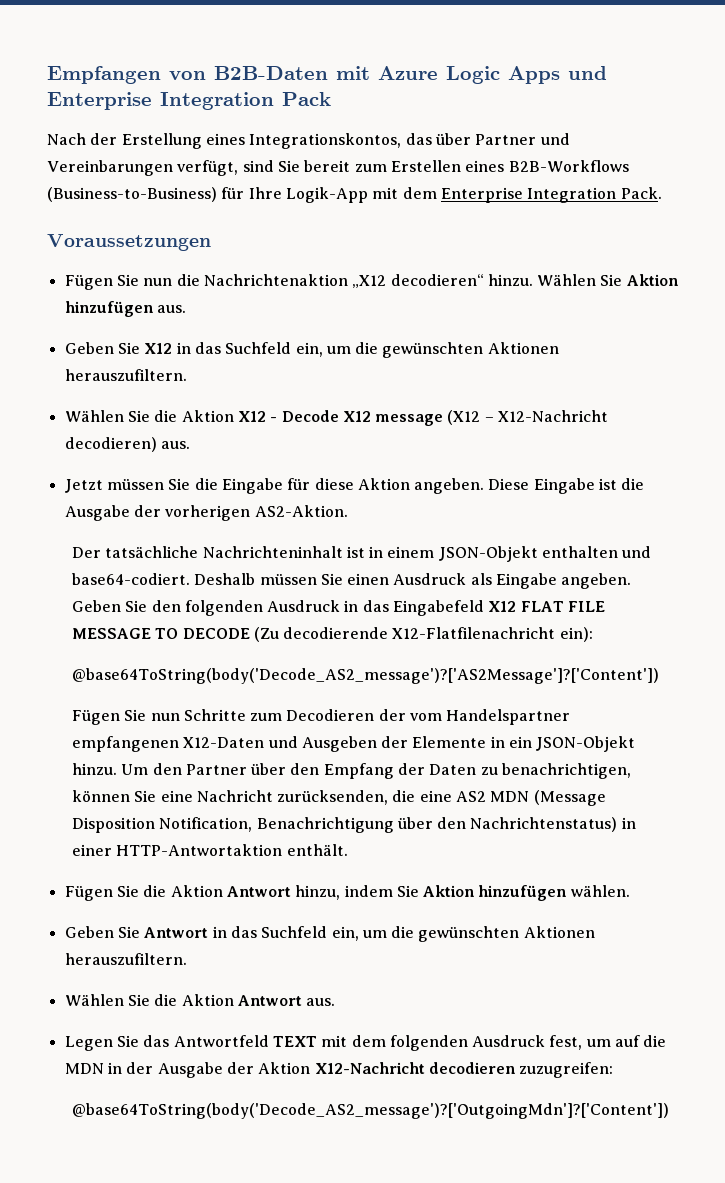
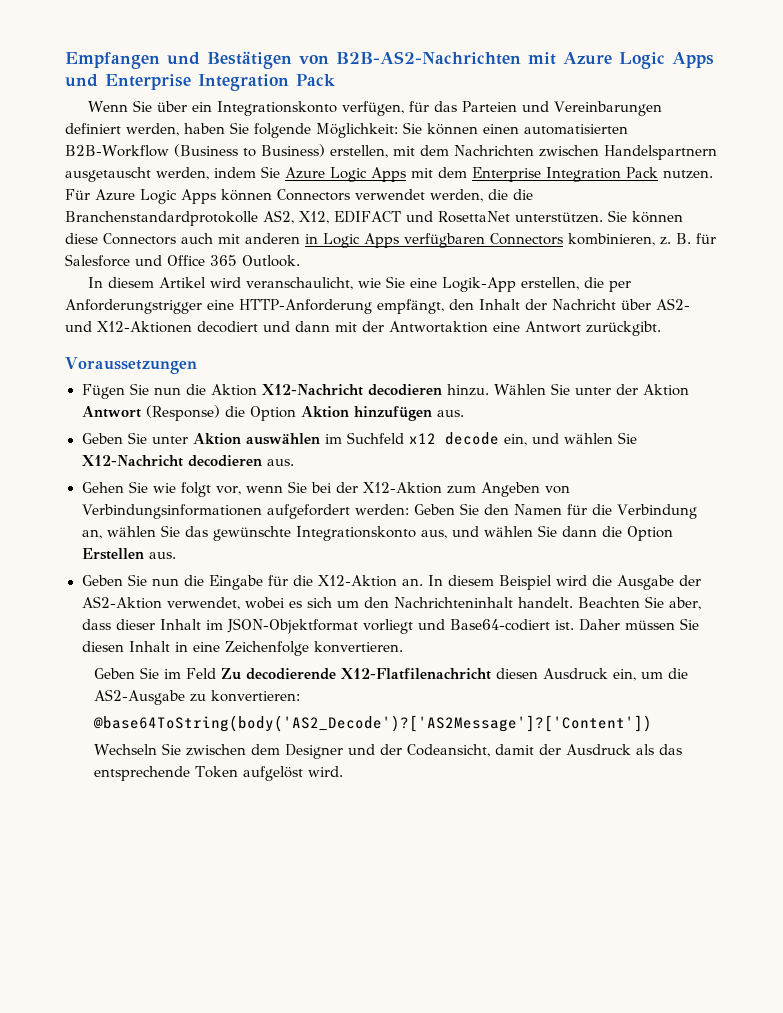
- Empfangen von B2B-Daten mit Azure Logic Apps und Enterprise Integration Pack
+ Empfangen und Bestätigen von B2B-AS2-Nachrichten mit Azure Logic Apps und Enterprise Integration Pack
- Nach der Erstellung eines Integrationskontos, das über Partner und Vereinbarungen verfügt, sind Sie bereit zum Erstellen eines B2B-Workflows (Business-to-Business) für Ihre Logik-App mit dem Enterprise Integration Pack.
+ Wenn Sie über ein Integrationskonto verfügen, für das Parteien und Vereinbarungen definiert werden, haben Sie folgende Möglichkeit: Sie können einen automatisierten B2B-Workflow (Business to Business) erstellen, mit dem Nachrichten zwischen Handelspartnern ausgetauscht werden, indem Sie Azure Logic Apps mit dem Enterprise Integration Pack nutzen. Für Azure Logic Apps können Connectors verwendet werden, die die Branchenstandardprotokolle AS2, X12, EDIFACT und RosettaNet unterstützen. Sie können diese Connectors auch mit anderen in Logic Apps verfügbaren Connectors kombinieren, z. B. für Salesforce und Office 365 Outlook.
+ In diesem Artikel wird veranschaulicht, wie Sie eine Logik-App erstellen, die per Anforderungstrigger eine HTTP-Anforderung empfängt, den Inhalt der Nachricht über AS2- und X12-Aktionen decodiert und dann mit der Antwortaktion eine Antwort zurückgibt.
- Fügen Sie nun die Nachrichtenaktion „X12 decodieren“ hinzu. Wählen Sie Aktion hinzufügen aus.
+ Fügen Sie nun die Aktion X12-Nachricht decodieren hinzu. Wählen Sie unter der Aktion Antwort (Response) die Option Aktion hinzufügen aus.
- Geben Sie X12 in das Suchfeld ein, um die gewünschten Aktionen herauszufiltern.
- Wählen Sie die Aktion X12 - Decode X12 message (X12 – X12-Nachricht decodieren) aus.
- Jetzt müssen Sie die Eingabe für diese Aktion angeben. Diese Eingabe ist die Ausgabe der vorherigen AS2-Aktion.
- Der tatsächliche Nachrichteninhalt ist in einem JSON-Objekt enthalten und base64-codiert. Deshalb müssen Sie einen Ausdruck als Eingabe angeben. Geben Sie den folgenden Ausdruck in das Eingabefeld X12 FLAT FILE MESSAGE TO DECODE (Zu decodierende X12-Flatfilenachricht ein):
- @base64ToString(body('Decode_AS2_message')?['AS2Message']?['Content'])
- Fügen Sie nun Schritte zum Decodieren der vom Handelspartner empfangenen X12-Daten und Ausgeben der Elemente in ein JSON-Objekt hinzu. Um den Partner über den Empfang der Daten zu benachrichtigen, können Sie eine Nachricht zurücksenden, die eine AS2 MDN (Message Disposition Notification, Benachrichtigung über den Nachrichtenstatus) in einer HTTP-Antwortaktion enthält.
- Fügen Sie die Aktion Antwort hinzu, indem Sie Aktion hinzufügen wählen.
- Geben Sie Antwort in das Suchfeld ein, um die gewünschten Aktionen herauszufiltern.
- Wählen Sie die Aktion Antwort aus.
- Legen Sie das Antwortfeld TEXT mit dem folgenden Ausdruck fest, um auf die MDN in der Ausgabe der Aktion X12-Nachricht decodieren zuzugreifen:
- @base64ToString(body('Decode_AS2_message')?['OutgoingMdn']?['Content'])
+ Geben Sie unter Aktion auswählen im Suchfeld x12 decode ein, und wählen Sie X12-Nachricht decodieren aus.
+ Gehen Sie wie folgt vor, wenn Sie bei der X12-Aktion zum Angeben von Verbindungsinformationen aufgefordert werden: Geben Sie den Namen für die Verbindung an, wählen Sie das gewünschte Integrationskonto aus, und wählen Sie dann die Option Erstellen aus.
+ Geben Sie nun die Eingabe für die X12-Aktion an. In diesem Beispiel wird die Ausgabe der AS2-Aktion verwendet, wobei es sich um den Nachrichteninhalt handelt. Beachten Sie aber, dass dieser Inhalt im JSON-Objektformat vorliegt und Base64-codiert ist. Daher müssen Sie diesen Inhalt in eine Zeichenfolge konvertieren.
+ Geben Sie im Feld Zu decodierende X12-Flatfilenachricht diesen Ausdruck ein, um die AS2-Ausgabe zu konvertieren:
+ @base64ToString(body('AS2_Decode')?['AS2Message']?['Content'])
+ Wechseln Sie zwischen dem Designer und der Codeansicht, damit der Ausdruck als das entsprechende Token aufgelöst wird.

